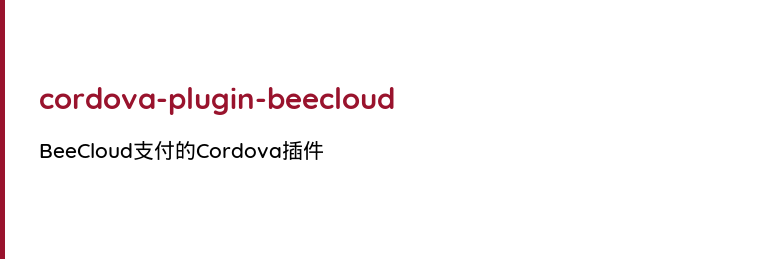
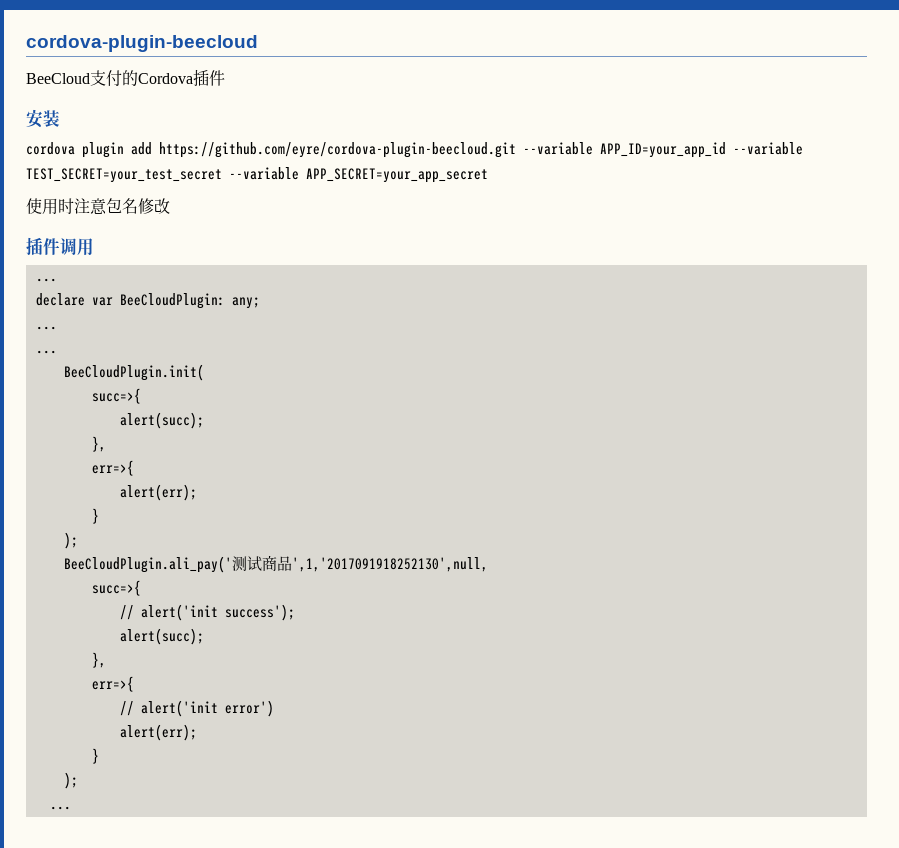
+ 安装
+ cordova plugin add https://github.com/eyre/cordova-plugin-beecloud.git --variable APP_ID=your_app_id --variable TEST_SECRET=your_test_secret --variable APP_SECRET=your_app_secret
+ 使用时注意包名修改
+ 插件调用
+ ...
+ declare var BeeCloudPlugin: any;
+ ...
+ ...
+ BeeCloudPlugin.init(
+ succ=>{
+ alert(succ);
+ },
+ err=>{
+ alert(err);
+ }
+ );
+ BeeCloudPlugin.ali_pay('测试商品',1,'2017091918252130',null,
+ succ=>{
+ // alert('init success');
+ alert(succ);
+ },
+ err=>{
+ // alert('init error')
+ alert(err);
+ }
+ );
+ ...

